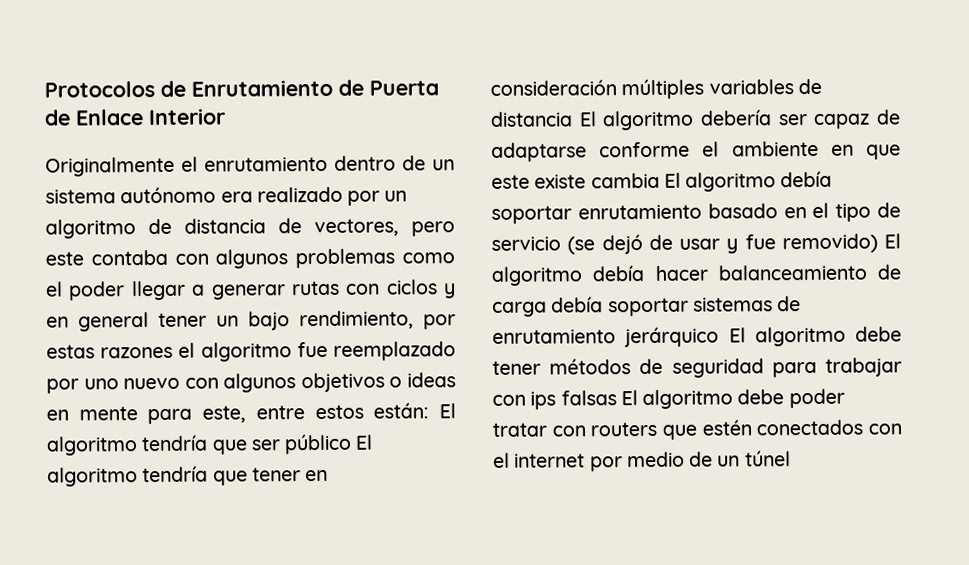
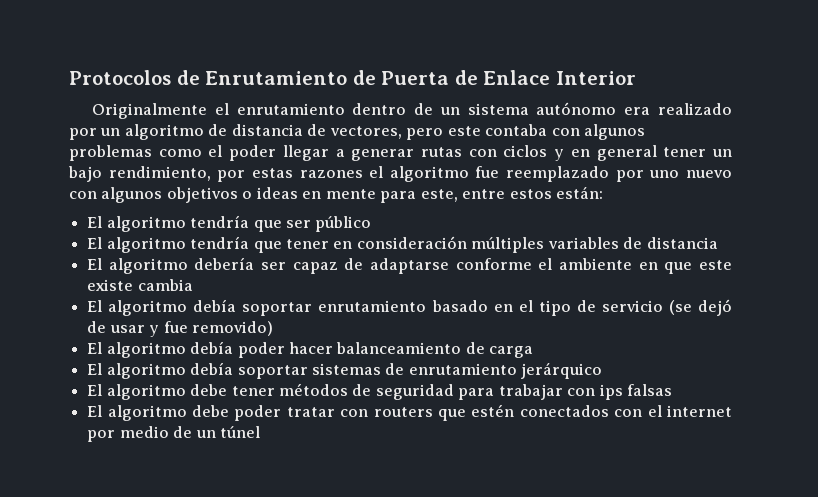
- Originalmente el enrutamiento dentro de un sistema autónomo era realizado por un algoritmo de distancia de vectores, pero este contaba con algunos problemas como el poder llegar a generar rutas con ciclos y en general tener un bajo rendimiento, por estas razones el algoritmo fue reemplazado por uno nuevo con algunos objetivos o ideas en mente para este, entre estos están: El algoritmo tendría que ser público El algoritmo tendría que tener en consideración múltiples variables de distancia El algoritmo debería ser capaz de adaptarse conforme el ambiente en que este existe cambia El algoritmo debía soportar enrutamiento basado en el tipo de servicio (se dejó de usar y fue removido) El algoritmo debía hacer balanceamiento de carga debía soportar sistemas de enrutamiento jerárquico El algoritmo debe tener métodos de seguridad para trabajar con ips falsas El algoritmo debe poder tratar con routers que estén conectados con el internet por medio de un túnel
+ Originalmente el enrutamiento dentro de un sistema autónomo era realizado por un algoritmo de distancia de vectores, pero este contaba con algunos problemas como el poder llegar a generar rutas con ciclos y en general tener un bajo rendimiento, por estas razones el algoritmo fue reemplazado por uno nuevo con algunos objetivos o ideas en mente para este, entre estos están:
+ El algoritmo tendría que ser público
+ El algoritmo tendría que tener en consideración múltiples variables de distancia
+ El algoritmo debería ser capaz de adaptarse conforme el ambiente en que este existe cambia
+ El algoritmo debía soportar enrutamiento basado en el tipo de servicio (se dejó de usar y fue removido)
+ El algoritmo debía poder hacer balanceamiento de carga
+ El algoritmo debía soportar sistemas de enrutamiento jerárquico
+ El algoritmo debe tener métodos de seguridad para trabajar con ips falsas
+ El algoritmo debe poder tratar con routers que estén conectados con el internet por medio de un túnel

